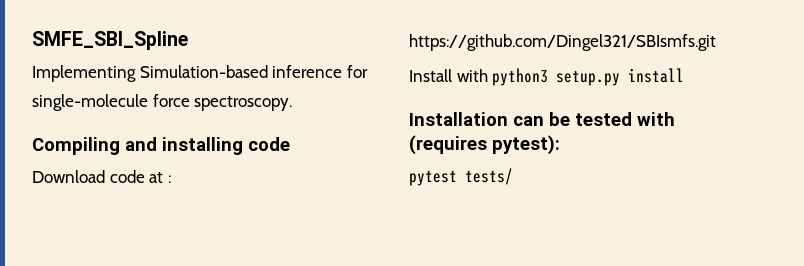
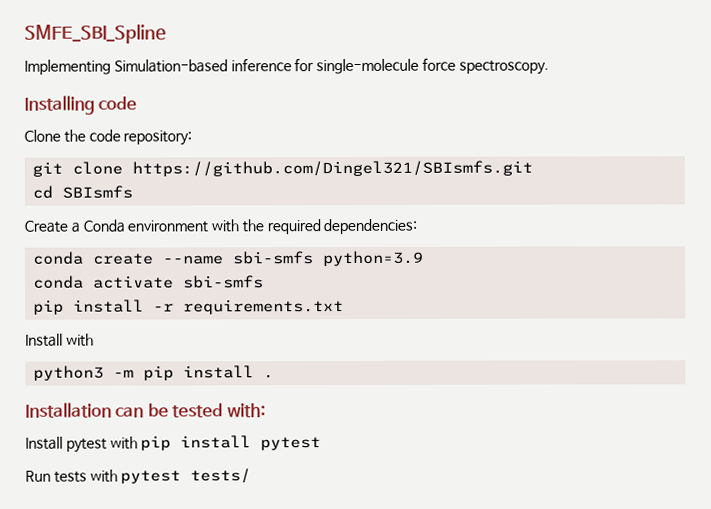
- Compiling and installing code
- Download code at : https://github.com/Dingel321/SBIsmfs.git
+ Installing code
+ Clone the code repository:
+ git clone https://github.com/Dingel321/SBIsmfs.git
+ cd SBIsmfs
+ Create a Conda environment with the required dependencies:
+ conda create --name sbi-smfs python=3.9
+ conda activate sbi-smfs
+ pip install -r requirements.txt
- Install with python3 setup.py install
+ Install with
+ python3 -m pip install .
- Installation can be tested with (requires pytest):
- pytest tests/
+ Installation can be tested with:
+ Install pytest with pip install pytest
+ Run tests with pytest tests/

